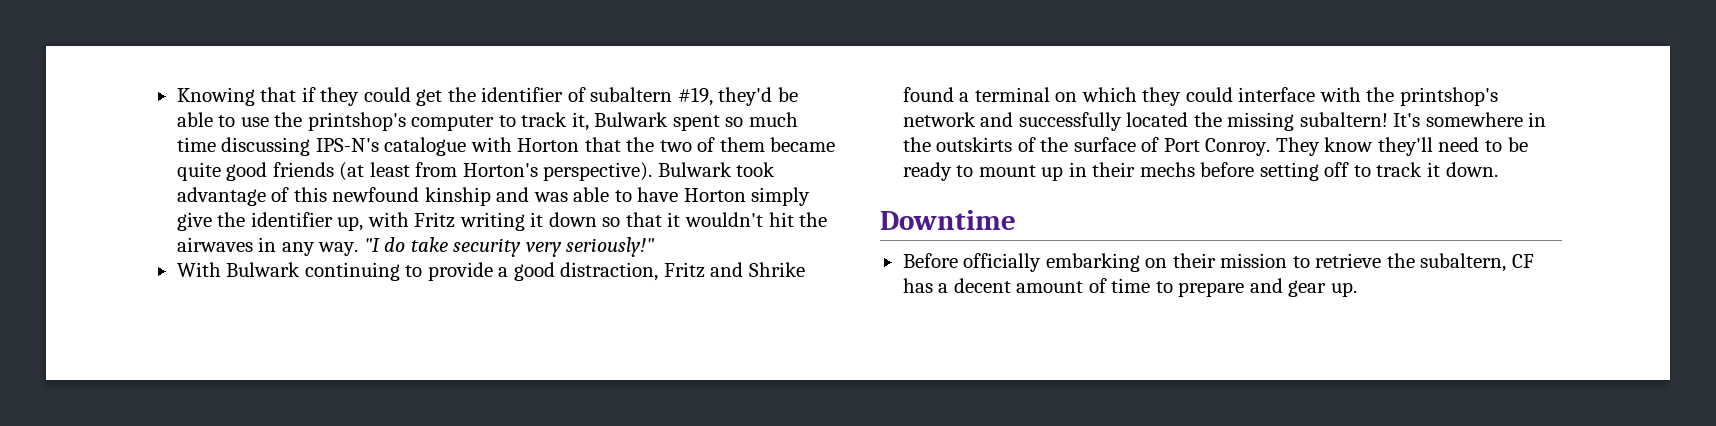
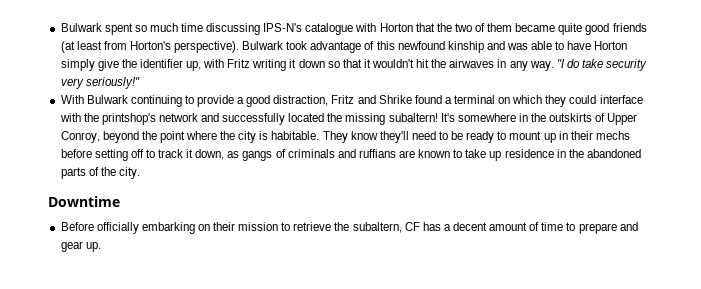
- Knowing that if they could get the identifier of subaltern #19, they'd be able to use the printshop's computer to track it, Bulwark spent so much time discussing IPS-N's catalogue with Horton that the two of them became quite good friends (at least from Horton's perspective).
+ Bulwark spent so much time discussing IPS-N's catalogue with Horton that the two of them became quite good friends (at least from Horton's perspective).
- It's somewhere in the outskirts of the surface of Port Conroy.
+ It's somewhere in the outskirts of Upper Conroy, beyond the point where the city is habitable.
- They know they'll need to be ready to mount up in their mechs before setting off to track it down.
+ They know they'll need to be ready to mount up in their mechs before setting off to track it down, as gangs of criminals and ruffians are known to take up residence in the abandoned parts of the city.

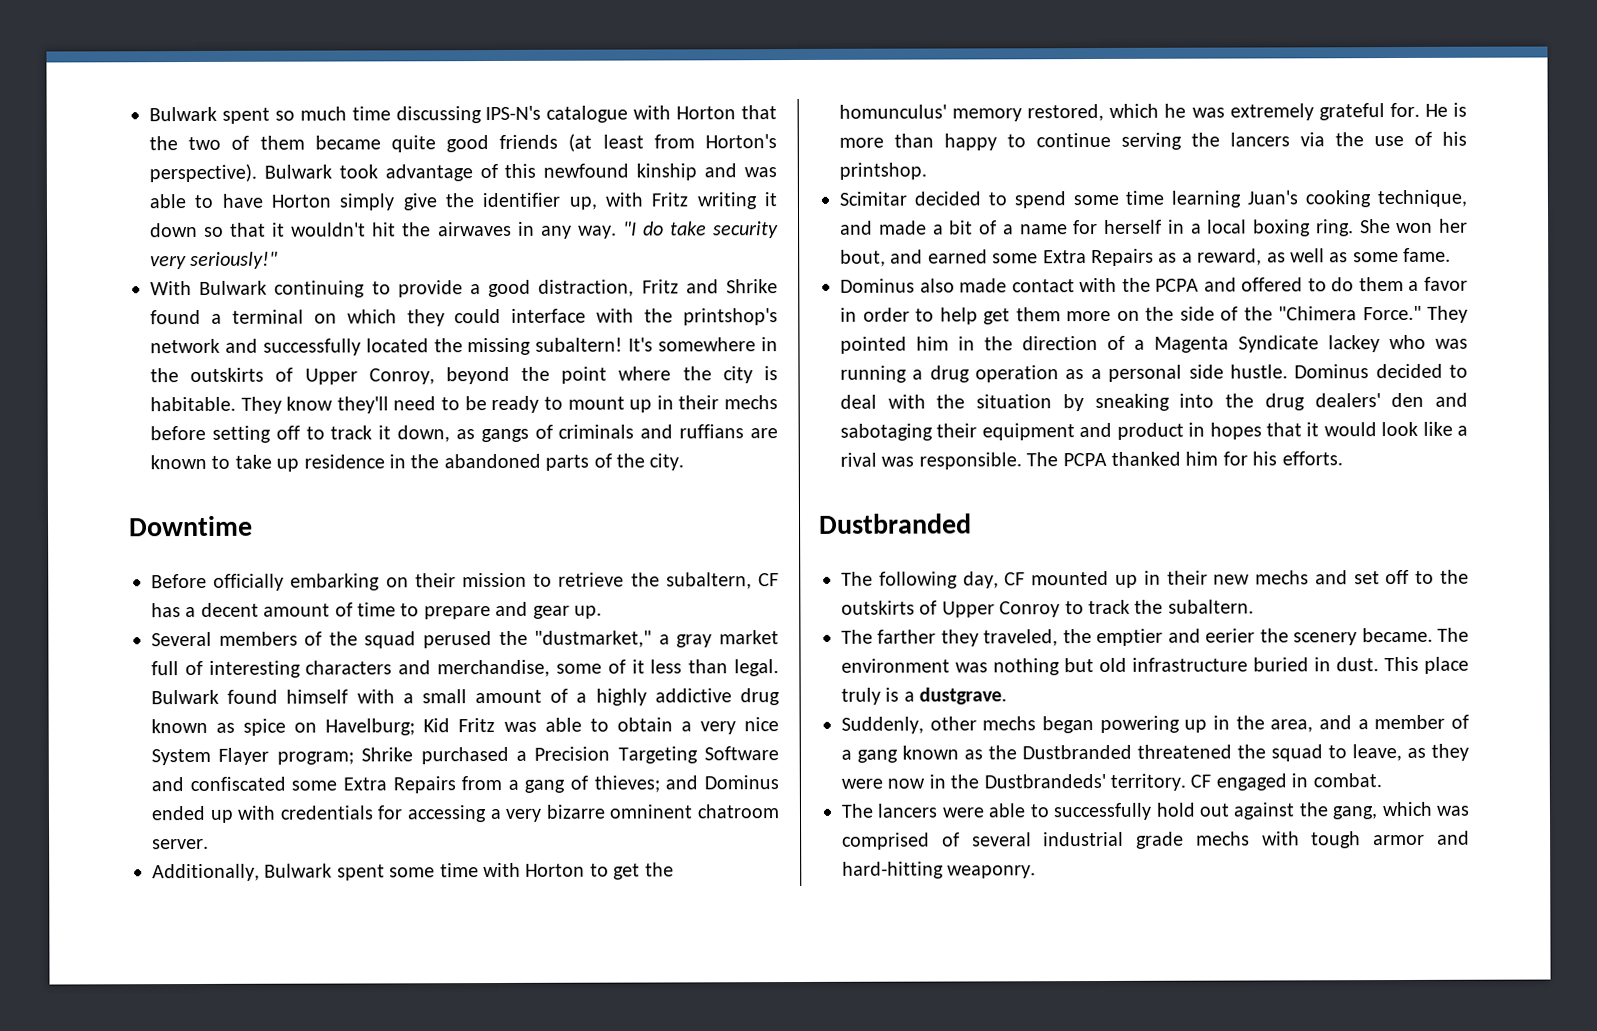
+ Several members of the squad perused the "dustmarket," a gray market full of interesting characters and merchandise, some of it less than legal. Bulwark found himself with a small amount of a highly addictive drug known as spice on Havelburg; Kid Fritz was able to obtain a very nice System Flayer program; Shrike purchased a Precision Targeting Software and confiscated some Extra Repairs from a gang of thieves; and Dominus ended up with credentials for accessing a very bizarre omninent chatroom server.
+ Additionally, Bulwark spent some time with Horton to get the homunculus' memory restored, which he was extremely grateful for. He is more than happy to continue serving the lancers via the use of his printshop.
+ Scimitar decided to spend some time learning Juan's cooking technique, and made a bit of a name for herself in a local boxing ring. She won her bout, and earned some Extra Repairs as a reward, as well as some fame.
+ Dominus also made contact with the PCPA and offered to do them a favor in order to help get them more on the side of the "Chimera Force." They pointed him in the direction of a Magenta Syndicate lackey who was running a drug operation as a personal side hustle. Dominus decided to deal with the situation by sneaking into the drug dealers' den and sabotaging their equipment and product in hopes that it would look like a rival was responsible. The PCPA thanked him for his efforts.
+ Dustbranded
+ The following day, CF mounted up in their new mechs and set off to the outskirts of Upper Conroy to track the subaltern.
+ The farther they traveled, the emptier and eerier the scenery became. The environment was nothing but old infrastructure buried in dust. This place truly is a dustgrave.
+ Suddenly, other mechs began powering up in the area, and a member of a gang known as the Dustbranded threatened the squad to leave, as they were now in the Dustbrandeds' territory. CF engaged in combat.
+ The lancers were able to successfully hold out against the gang, which was comprised of several industrial grade mechs with tough armor and hard-hitting weaponry.

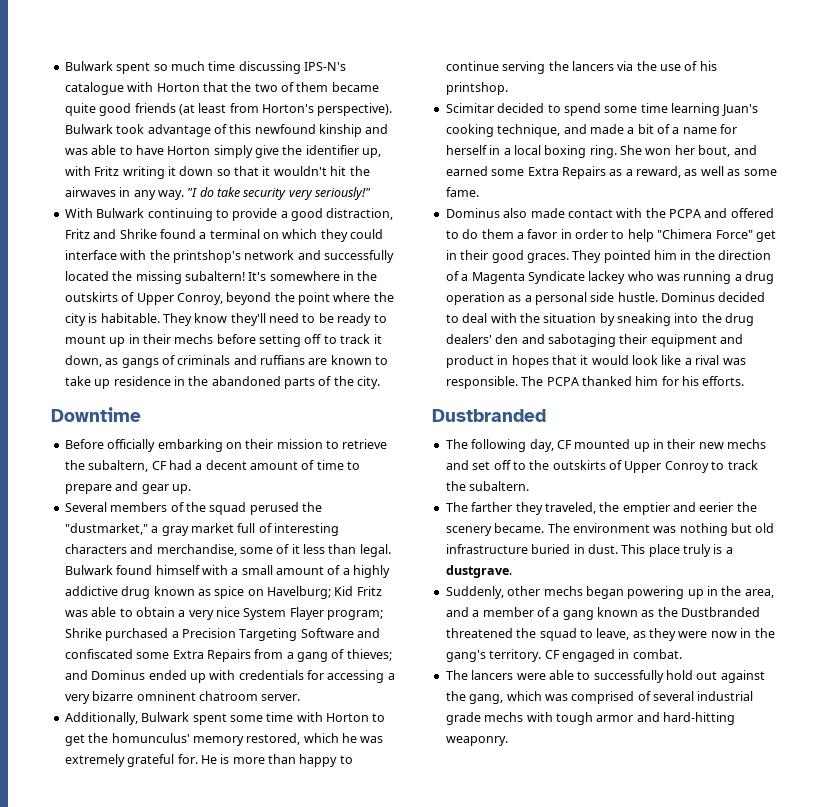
- Before officially embarking on their mission to retrieve the subaltern, CF has a decent amount of time to prepare and gear up.
+ Before officially embarking on their mission to retrieve the subaltern, CF had a decent amount of time to prepare and gear up.
- Dominus also made contact with the PCPA and offered to do them a favor in order to help get them more on the side of the "Chimera Force."
+ Dominus also made contact with the PCPA and offered to do them a favor in order to help "Chimera Force" get in their good graces.
- Suddenly, other mechs began powering up in the area, and a member of a gang known as the Dustbranded threatened the squad to leave, as they were now in the Dustbrandeds' territory.
+ Suddenly, other mechs began powering up in the area, and a member of a gang known as the Dustbranded threatened the squad to leave, as they were now in the gang's territory.

